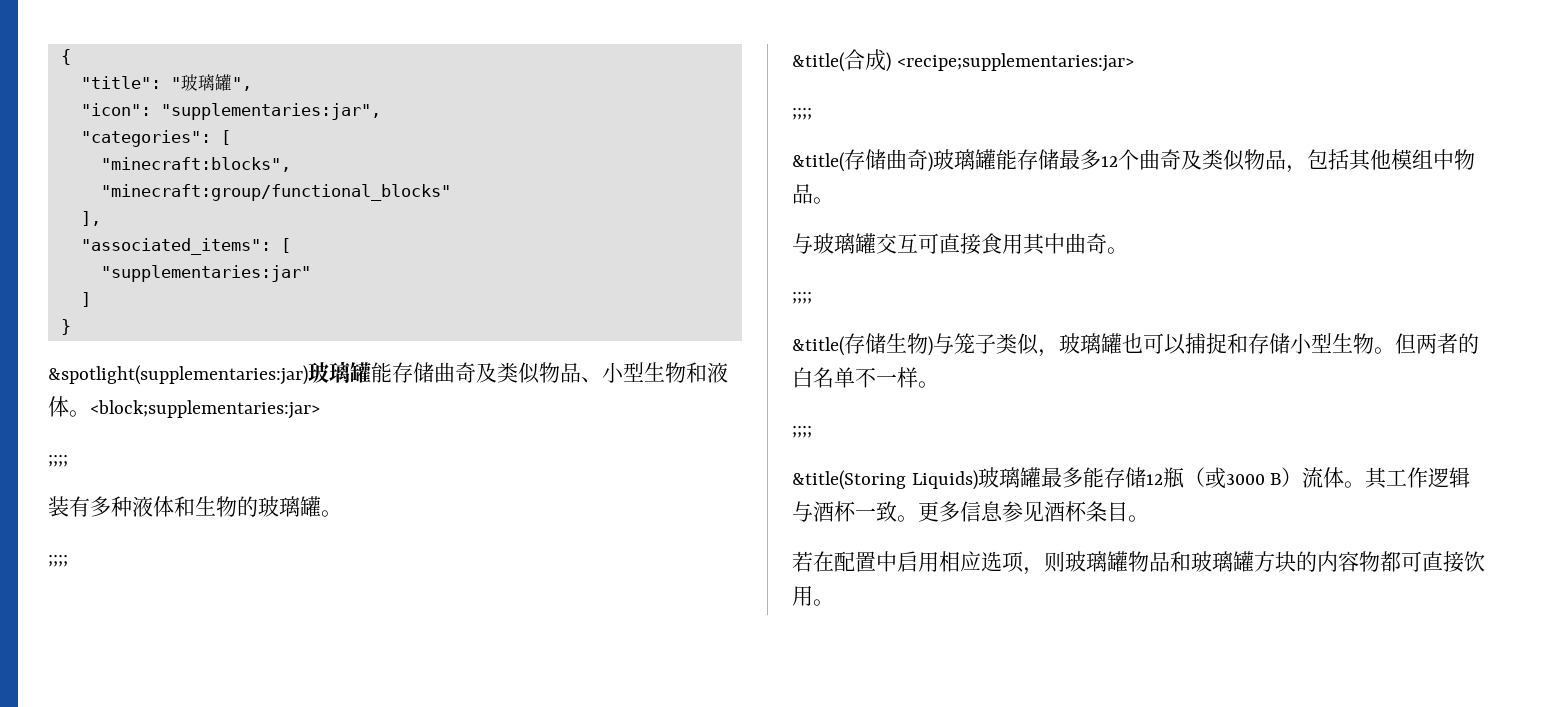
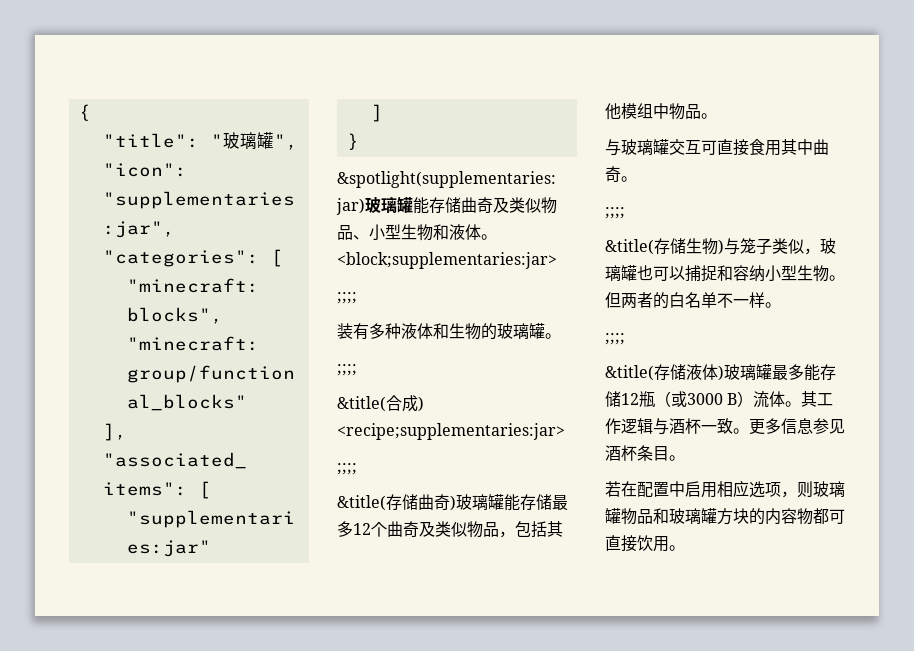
- &title(存储生物)与笼子类似，玻璃罐也可以捕捉和存储小型生物。
+ &title(存储生物)与笼子类似，玻璃罐也可以捕捉和容纳小型生物。
- &title(Storing Liquids)玻璃罐最多能存储12瓶（或3000 B）流体。
+ &title(存储液体)玻璃罐最多能存储12瓶（或3000 B）流体。

